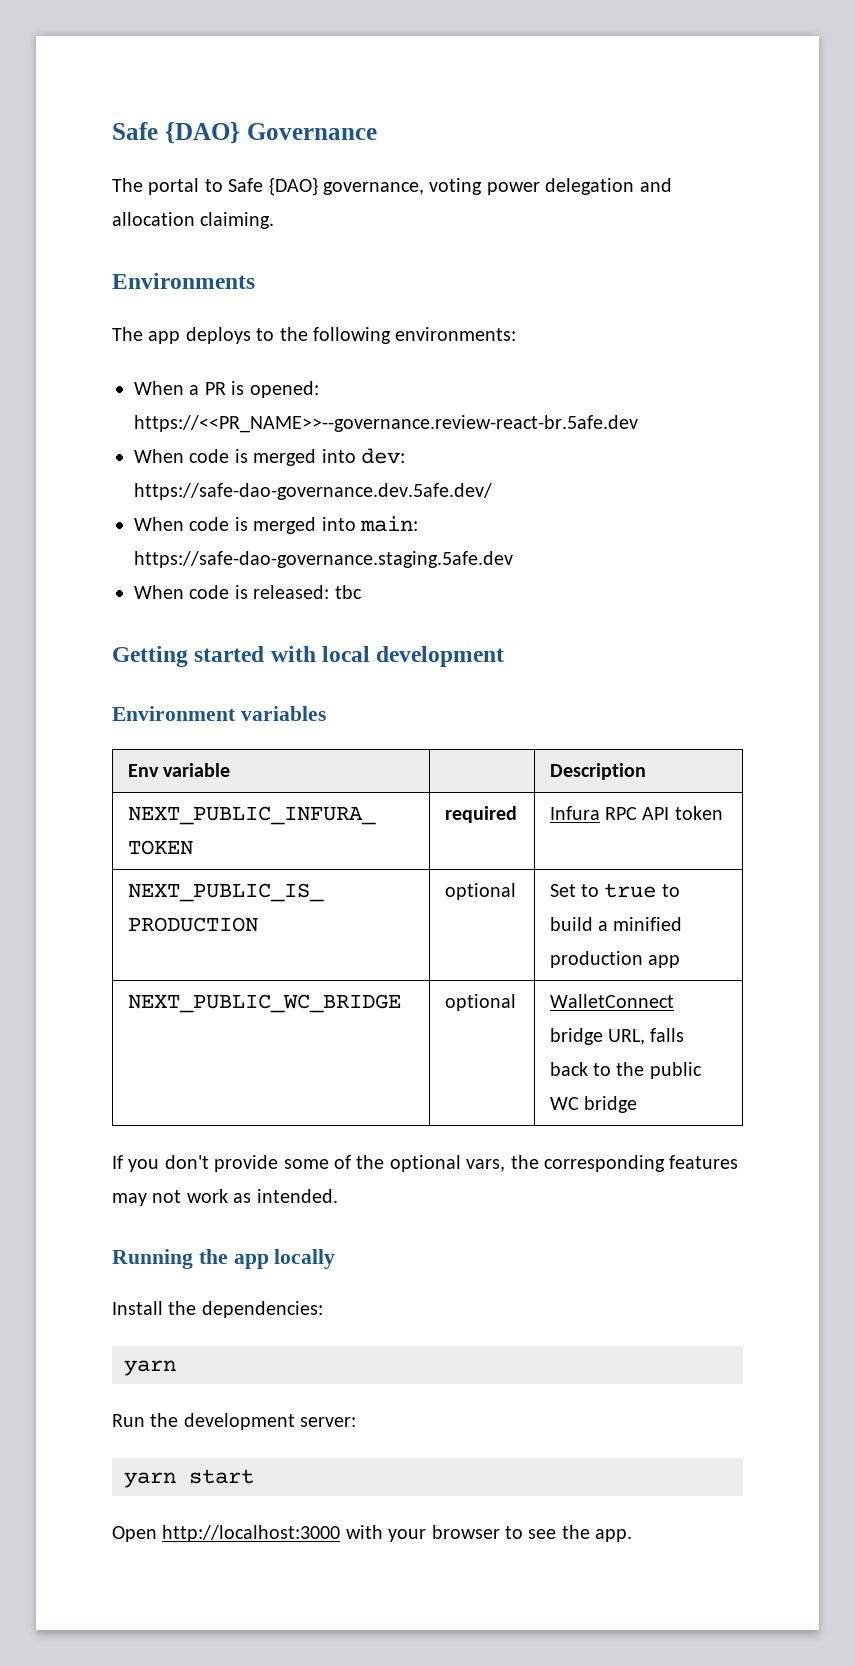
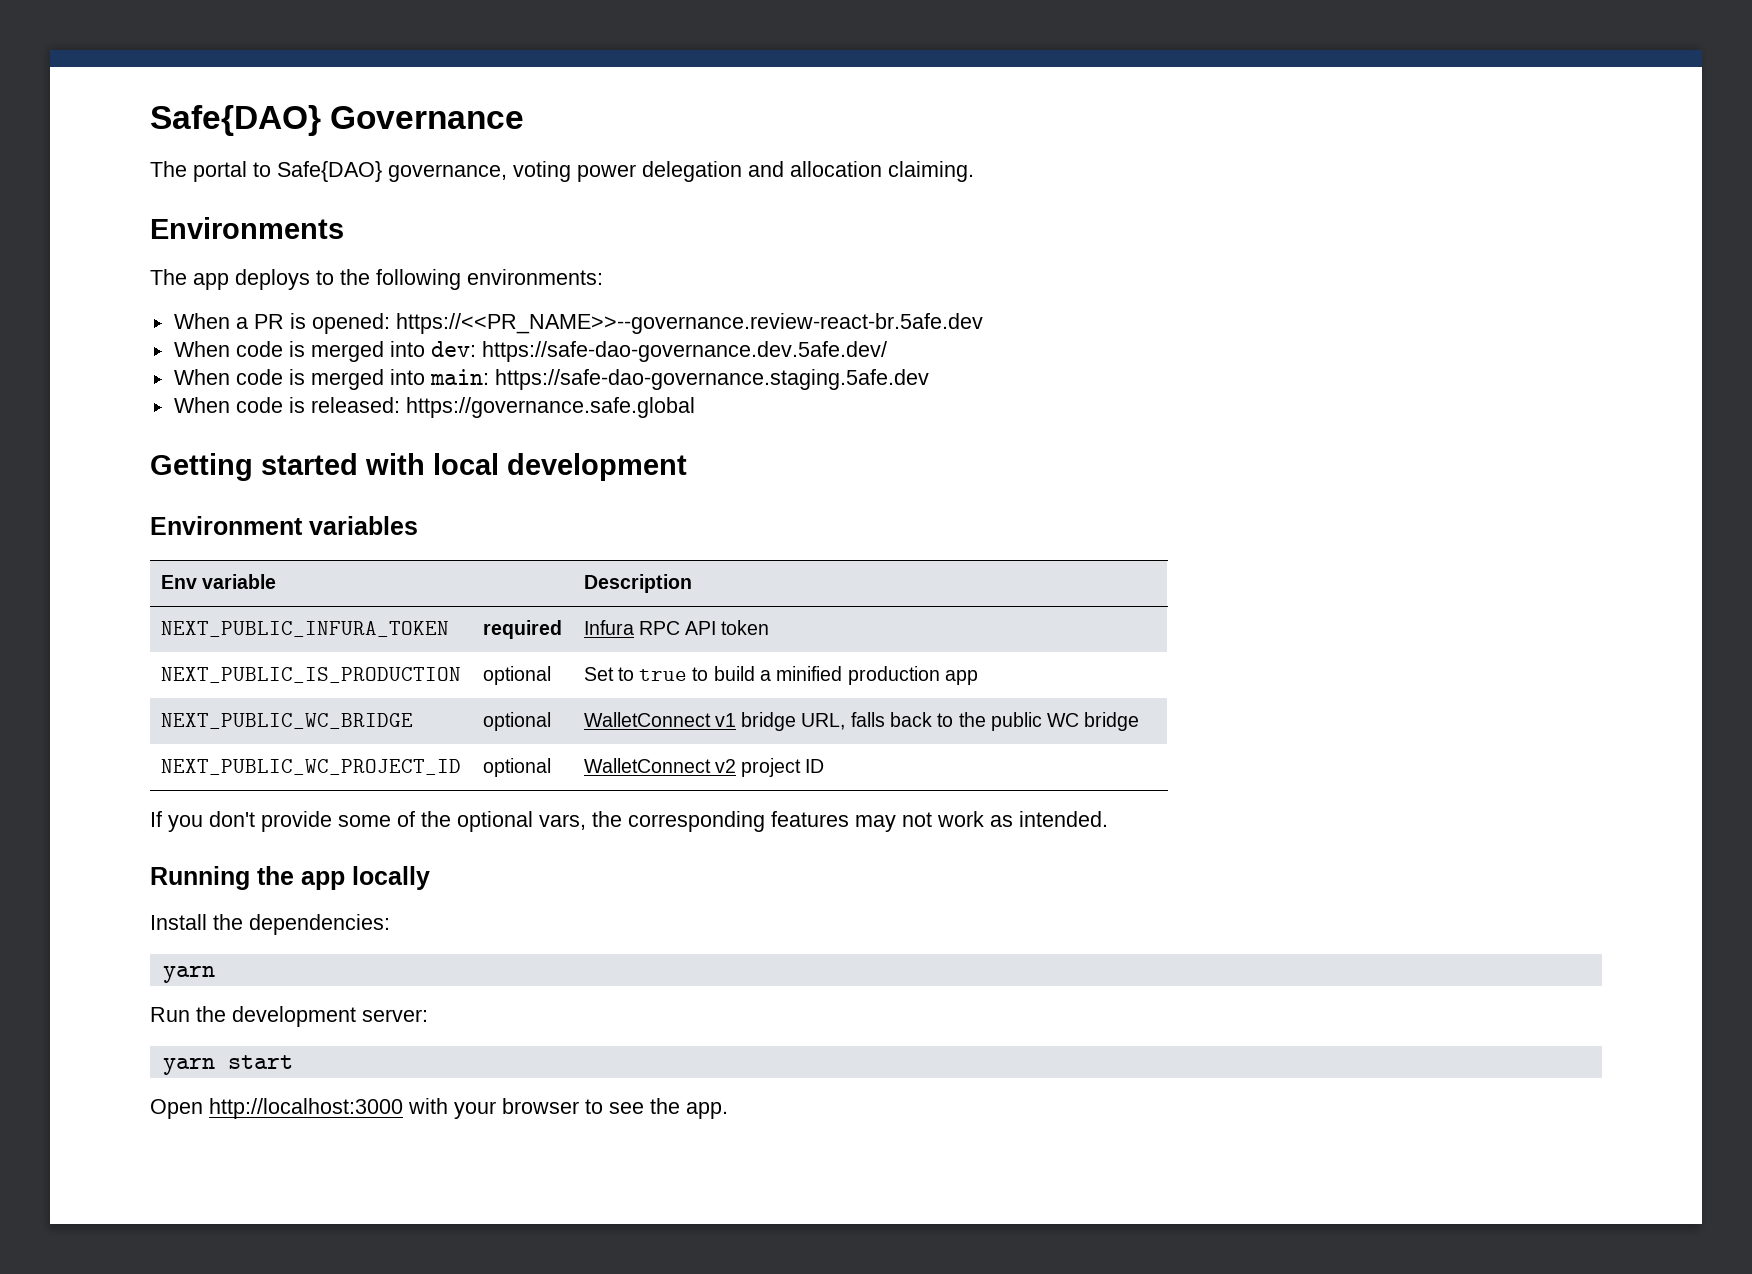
- Safe {DAO} Governance
+ Safe{DAO} Governance
- The portal to Safe {DAO} governance, voting power delegation and allocation claiming.
+ The portal to Safe{DAO} governance, voting power delegation and allocation claiming.
- When code is released: tbc
+ When code is released: https://governance.safe.global
- NEXT_PUBLIC_WC_BRIDGE | optional | WalletConnect bridge URL, falls back to the public WC bridge
+ NEXT_PUBLIC_WC_BRIDGE | optional | WalletConnect v1 bridge URL, falls back to the public WC bridge
+ NEXT_PUBLIC_WC_PROJECT_ID | optional | WalletConnect v2 project ID

